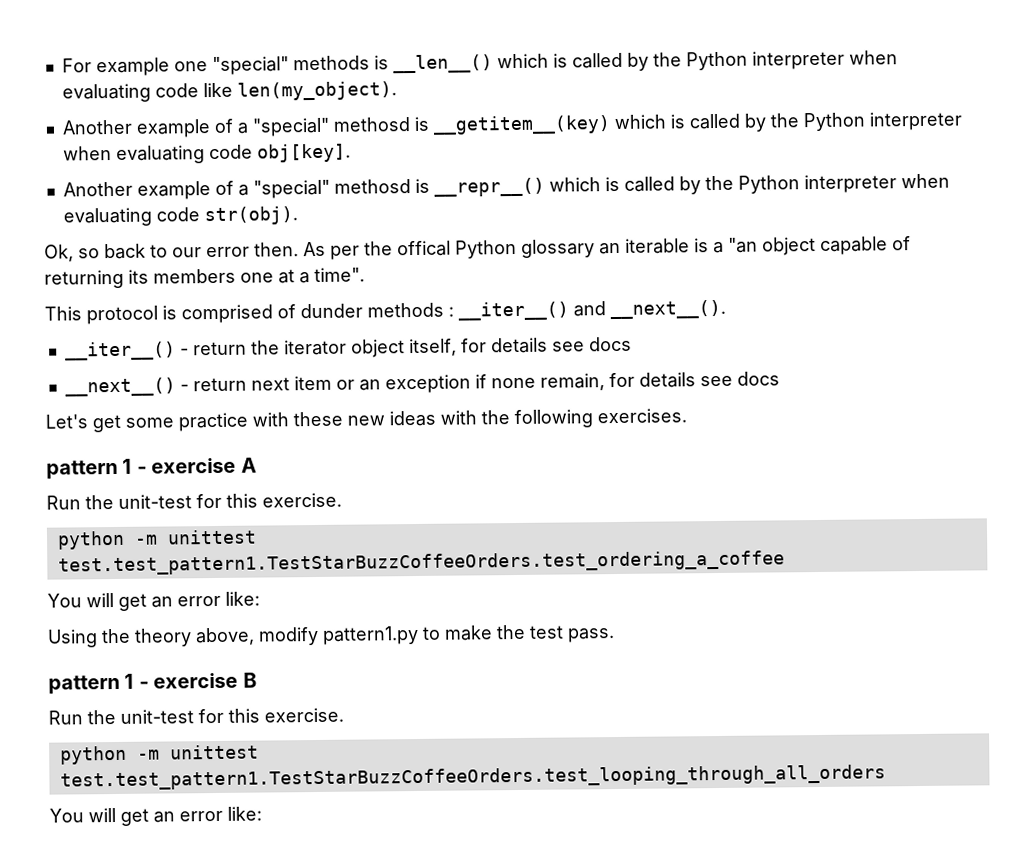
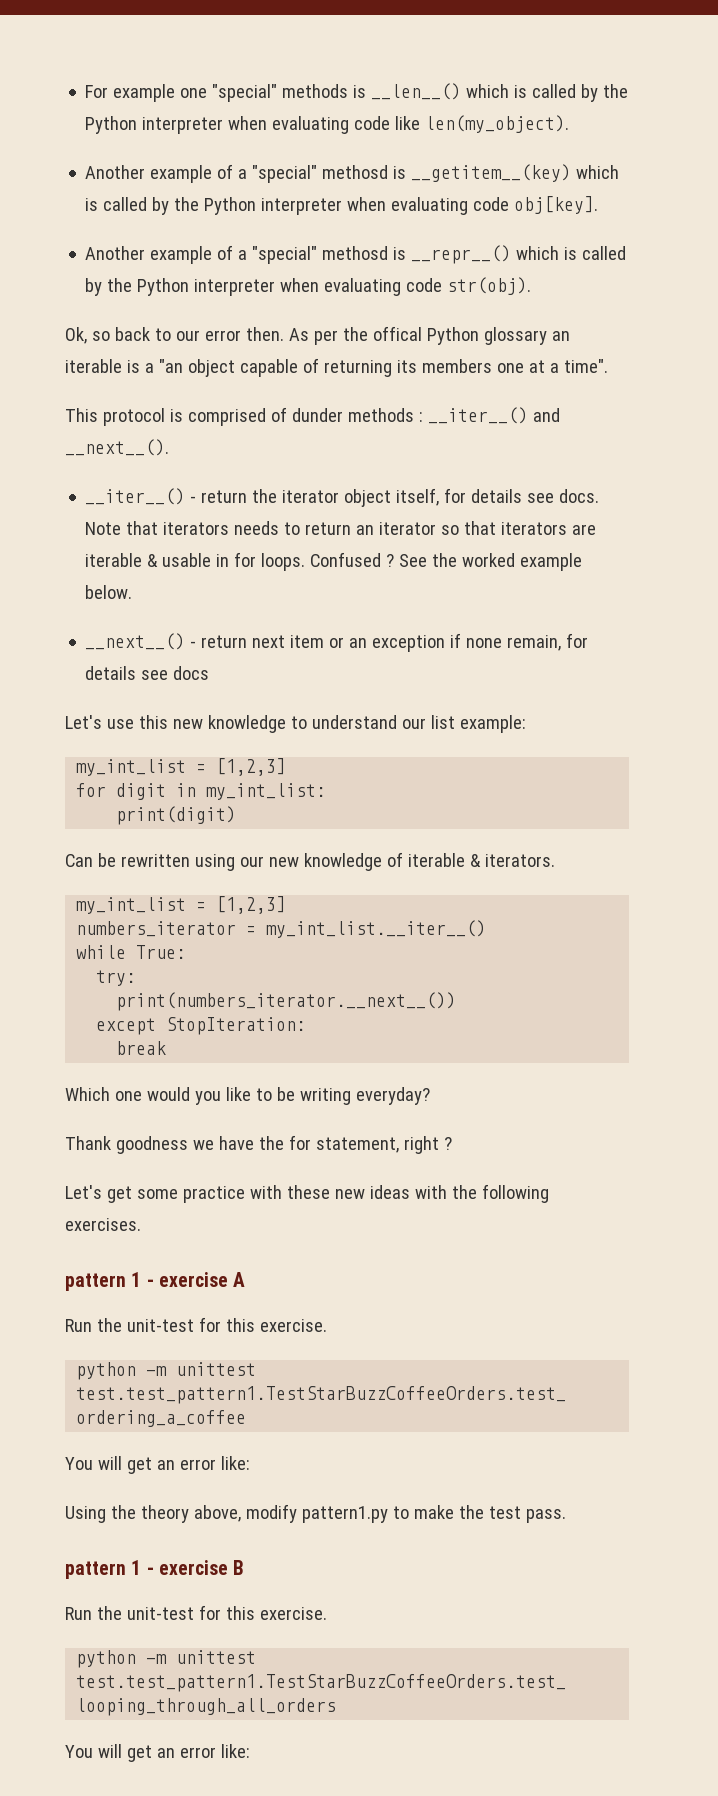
- __iter__() - return the iterator object itself, for details see docs
+ __iter__() - return the iterator object itself, for details see docs. Note that iterators needs to return an iterator so that iterators are iterable & usable in for loops. Confused ? See the worked example below.
+ Let's use this new knowledge to understand our list example:
+ my_int_list = [1,2,3]
+ for digit in my_int_list:
+ print(digit)
+ Can be rewritten using our new knowledge of iterable & iterators.
+ my_int_list = [1,2,3]
+ numbers_iterator = my_int_list.__iter__()
+ while True:
+ try:
+ print(numbers_iterator.__next__())
+ except StopIteration:
+ break
+ Which one would you like to be writing everyday?
+ Thank goodness we have the for statement, right ?

